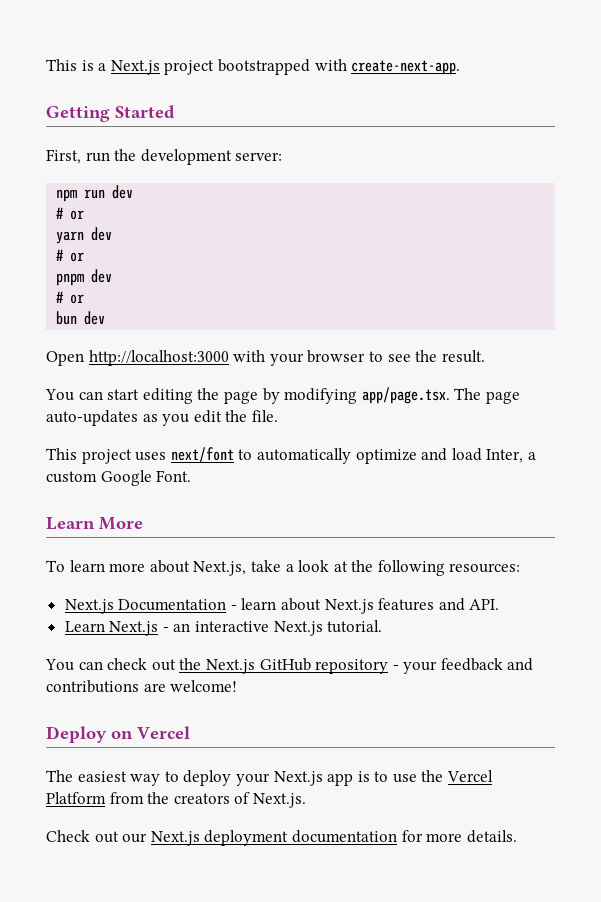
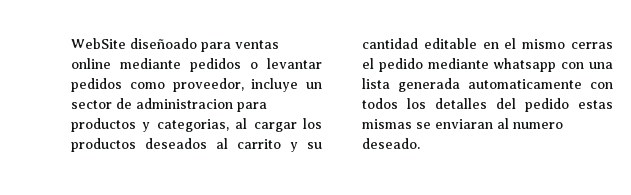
- This is a Next.js project bootstrapped with create-next-app.
- Getting Started
- First, run the development server:
- npm run dev
- # or
- yarn dev
- # or
- pnpm dev
- # or
- bun dev
- Open http://localhost:3000 with your browser to see the result.
- You can start editing the page by modifying app/page.tsx. The page auto-updates as you edit the file.
- This project uses next/font to automatically optimize and load Inter, a custom Google Font.
- Learn More
- To learn more about Next.js, take a look at the following resources:
- Next.js Documentation - learn about Next.js features and API.
- Learn Next.js - an interactive Next.js tutorial.
- You can check out the Next.js GitHub repository - your feedback and contributions are welcome!
- Deploy on Vercel
- The easiest way to deploy your Next.js app is to use the Vercel Platform from the creators of Next.js.
- Check out our Next.js deployment documentation for more details.
+ WebSite diseñoado para ventas online mediante pedidos o levantar pedidos como proveedor, incluye un sector de administracion para productos y categorias, al cargar los productos deseados al carrito y su cantidad editable en el mismo cerras el pedido mediante whatsapp con una lista generada automaticamente con todos los detalles del pedido estas mismas se enviaran al numero deseado.

